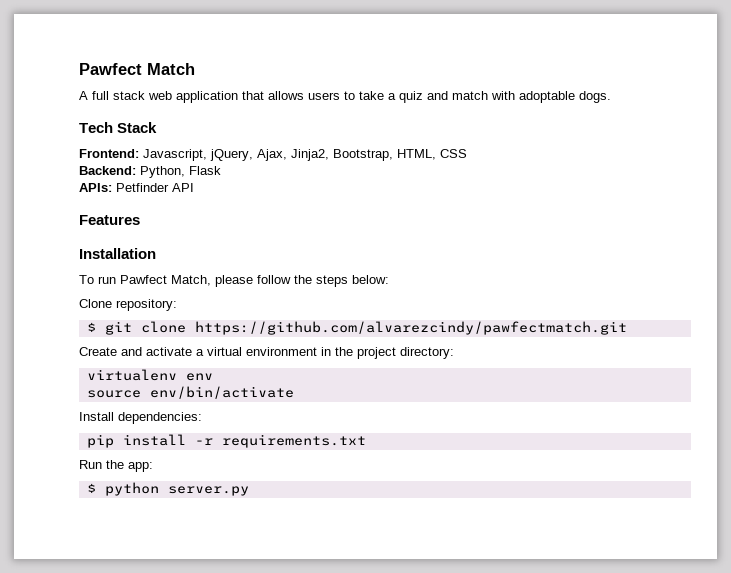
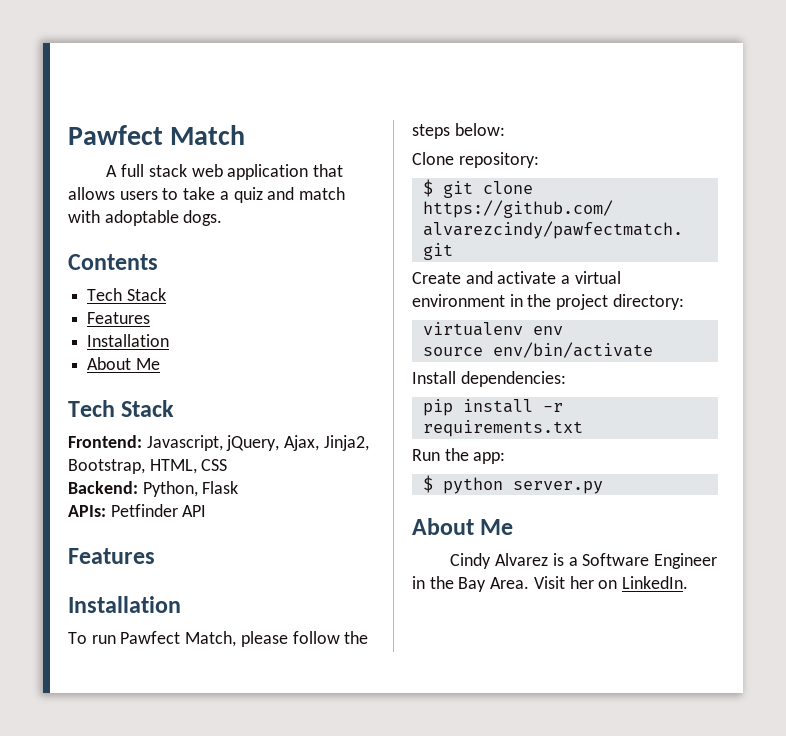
+ Contents
+ Tech Stack
+ Features
+ Installation
+ About Me
  $ python server.py
+ About Me
+ Cindy Alvarez is a Software Engineer in the Bay Area. Visit her on LinkedIn.

